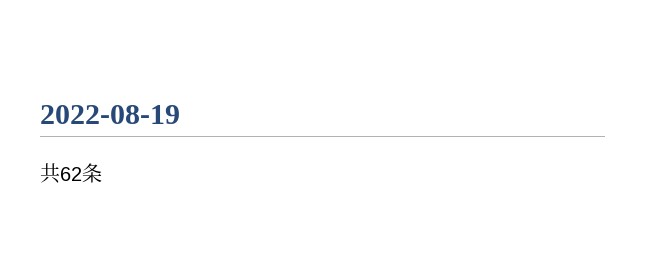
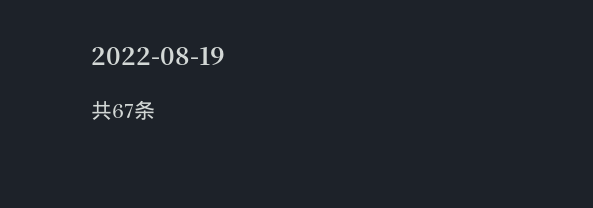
- 共62条
+ 共67条

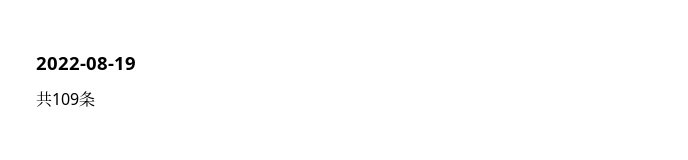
- 共67条
+ 共109条

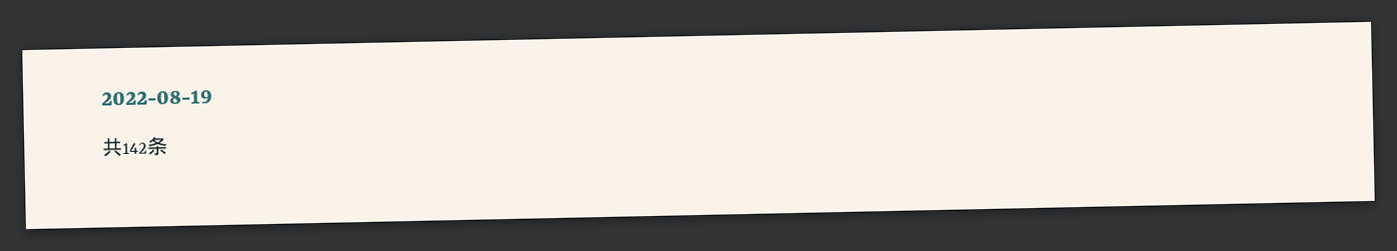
- 共109条
+ 共142条

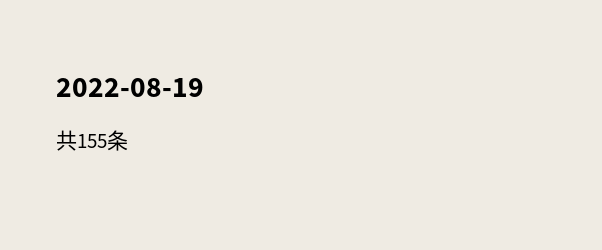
- 共142条
+ 共155条

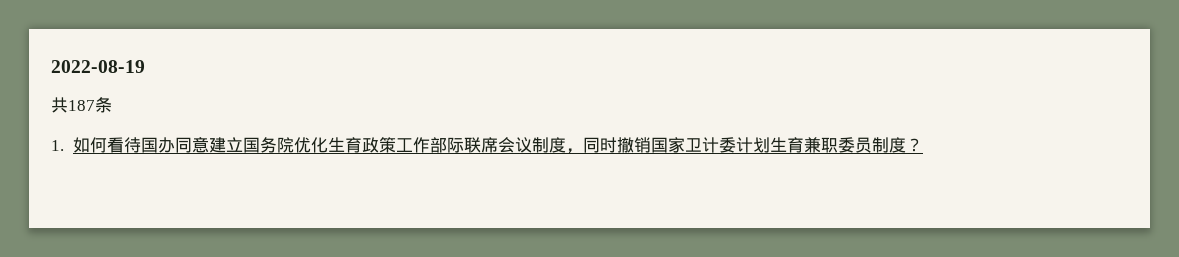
- 共155条
+ 共187条
+ 1.如何看待国办同意建立国务院优化生育政策工作部际联席会议制度，同时撤销国家卫计委计划生育兼职委员制度？

